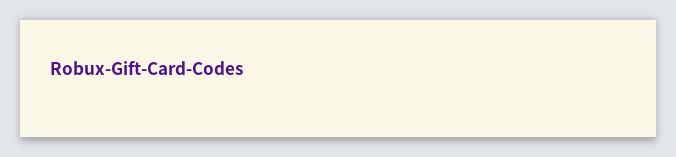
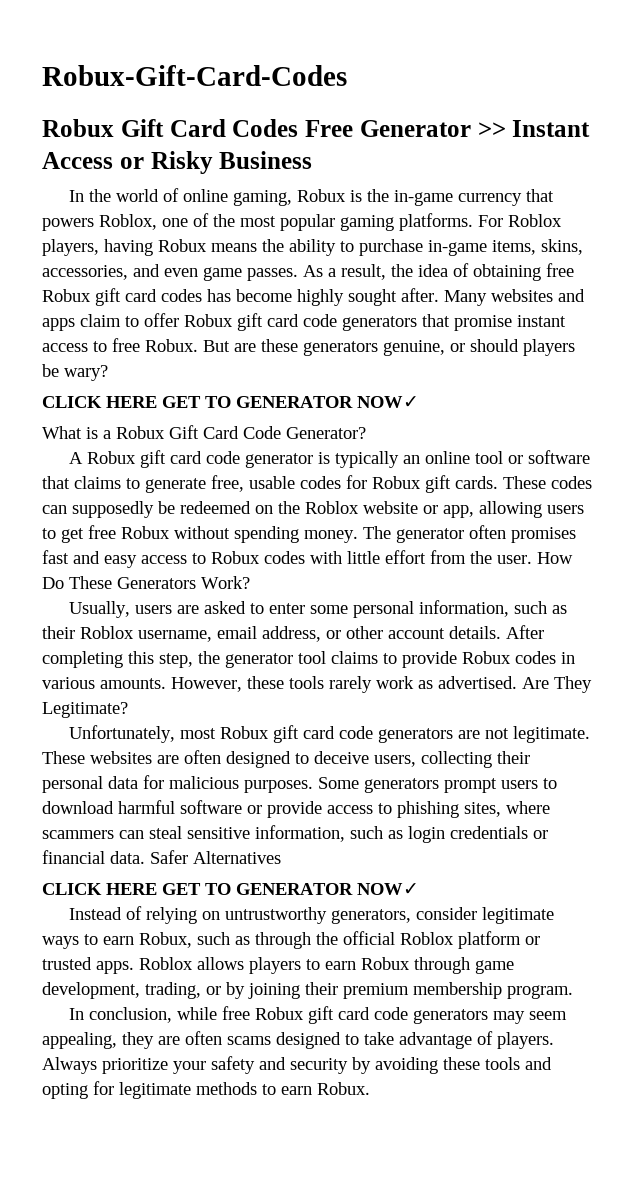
+ Robux Gift Card Codes Free Generator >> Instant Access or Risky Business
+ In the world of online gaming, Robux is the in-game currency that powers Roblox, one of the most popular gaming platforms. For Roblox players, having Robux means the ability to purchase in-game items, skins, accessories, and even game passes. As a result, the idea of obtaining free Robux gift card codes has become highly sought after. Many websites and apps claim to offer Robux gift card code generators that promise instant access to free Robux. But are these generators genuine, or should players be wary?
+ CLICK HERE GET TO GENERATOR NOW✓
+ What is a Robux Gift Card Code Generator?
+ A Robux gift card code generator is typically an online tool or software that claims to generate free, usable codes for Robux gift cards. These codes can supposedly be redeemed on the Roblox website or app, allowing users to get free Robux without spending money. The generator often promises fast and easy access to Robux codes with little effort from the user. How Do These Generators Work?
+ Usually, users are asked to enter some personal information, such as their Roblox username, email address, or other account details. After completing this step, the generator tool claims to provide Robux codes in various amounts. However, these tools rarely work as advertised. Are They Legitimate?
+ Unfortunately, most Robux gift card code generators are not legitimate. These websites are often designed to deceive users, collecting their personal data for malicious purposes. Some generators prompt users to download harmful software or provide access to phishing sites, where scammers can steal sensitive information, such as login credentials or financial data. Safer Alternatives
+ CLICK HERE GET TO GENERATOR NOW✓
+ Instead of relying on untrustworthy generators, consider legitimate ways to earn Robux, such as through the official Roblox platform or trusted apps. Roblox allows players to earn Robux through game development, trading, or by joining their premium membership program.
+ In conclusion, while free Robux gift card code generators may seem appealing, they are often scams designed to take advantage of players. Always prioritize your safety and security by avoiding these tools and opting for legitimate methods to earn Robux.

